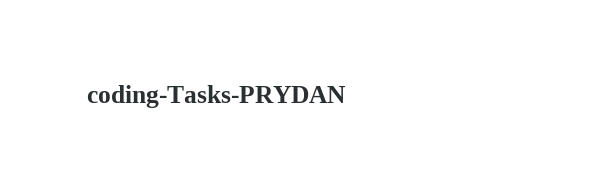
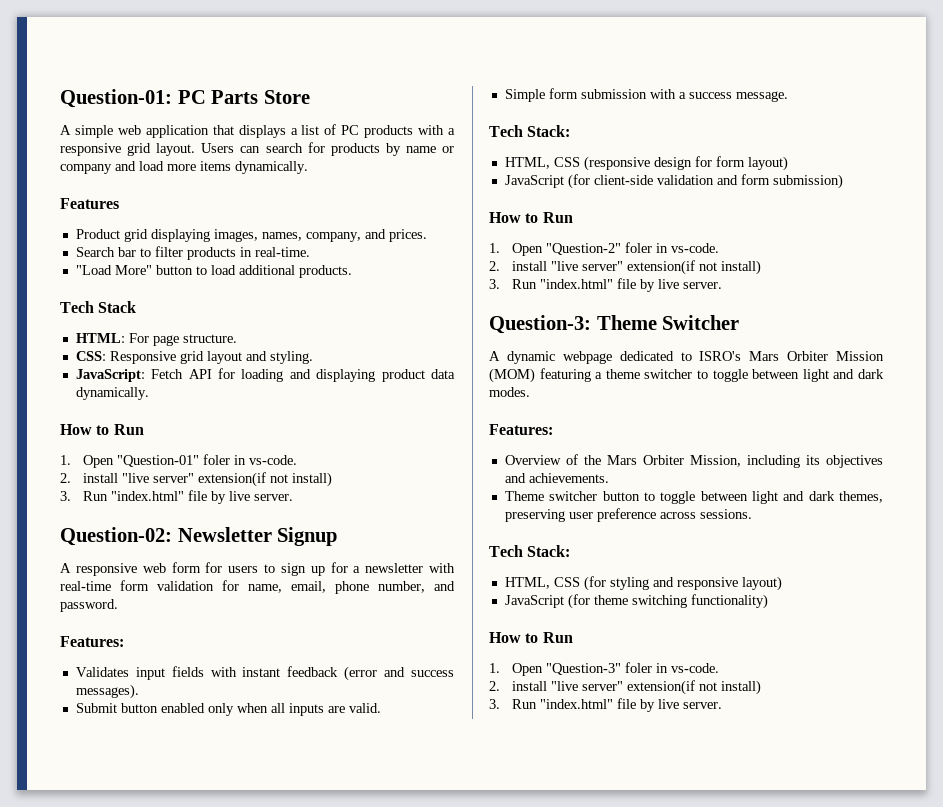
- coding-Tasks-PRYDAN
+ Question-01: PC Parts Store
+ A simple web application that displays a list of PC products with a responsive grid layout. Users can search for products by name or company and load more items dynamically.
+ Features
+ Product grid displaying images, names, company, and prices.
+ Search bar to filter products in real-time.
+ "Load More" button to load additional products.
+ Tech Stack
+ HTML: For page structure.
+ CSS: Responsive grid layout and styling.
+ JavaScript: Fetch API for loading and displaying product data dynamically.
+ How to Run
+ 1. Open "Question-01" foler in vs-code.
+ 2. install "live server" extension(if not install)
+ 3. Run "index.html" file by live server.
+ Question-02: Newsletter Signup
+ A responsive web form for users to sign up for a newsletter with real-time form validation for name, email, phone number, and password.
+ Features:
+ Validates input fields with instant feedback (error and success messages).
+ Submit button enabled only when all inputs are valid.
+ Simple form submission with a success message.
+ Tech Stack:
+ HTML, CSS (responsive design for form layout)
+ JavaScript (for client-side validation and form submission)
+ How to Run
+ 1. Open "Question-2" foler in vs-code.
+ 2. install "live server" extension(if not install)
+ 3. Run "index.html" file by live server.
+ Question-3: Theme Switcher
+ A dynamic webpage dedicated to ISRO's Mars Orbiter Mission (MOM) featuring a theme switcher to toggle between light and dark modes.
+ Features:
+ Overview of the Mars Orbiter Mission, including its objectives and achievements.
+ Theme switcher button to toggle between light and dark themes, preserving user preference across sessions.
+ Tech Stack:
+ HTML, CSS (for styling and responsive layout)
+ JavaScript (for theme switching functionality)
+ How to Run
+ 1. Open "Question-3" foler in vs-code.
+ 2. install "live server" extension(if not install)
+ 3. Run "index.html" file by live server.

